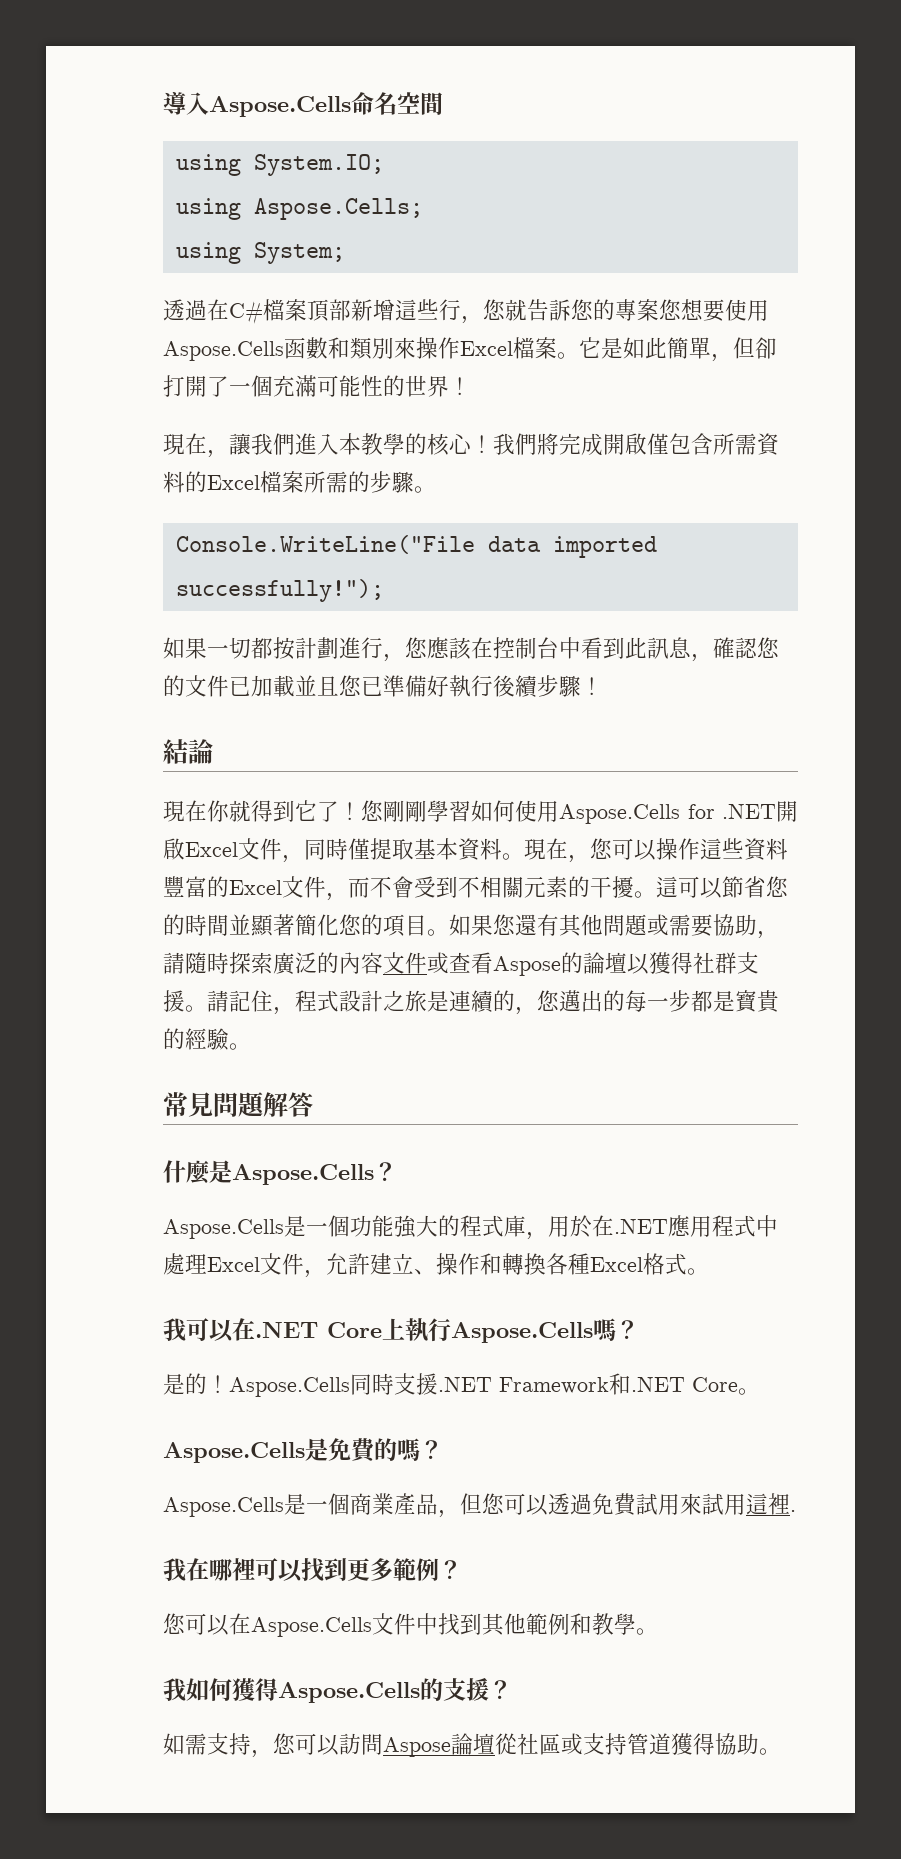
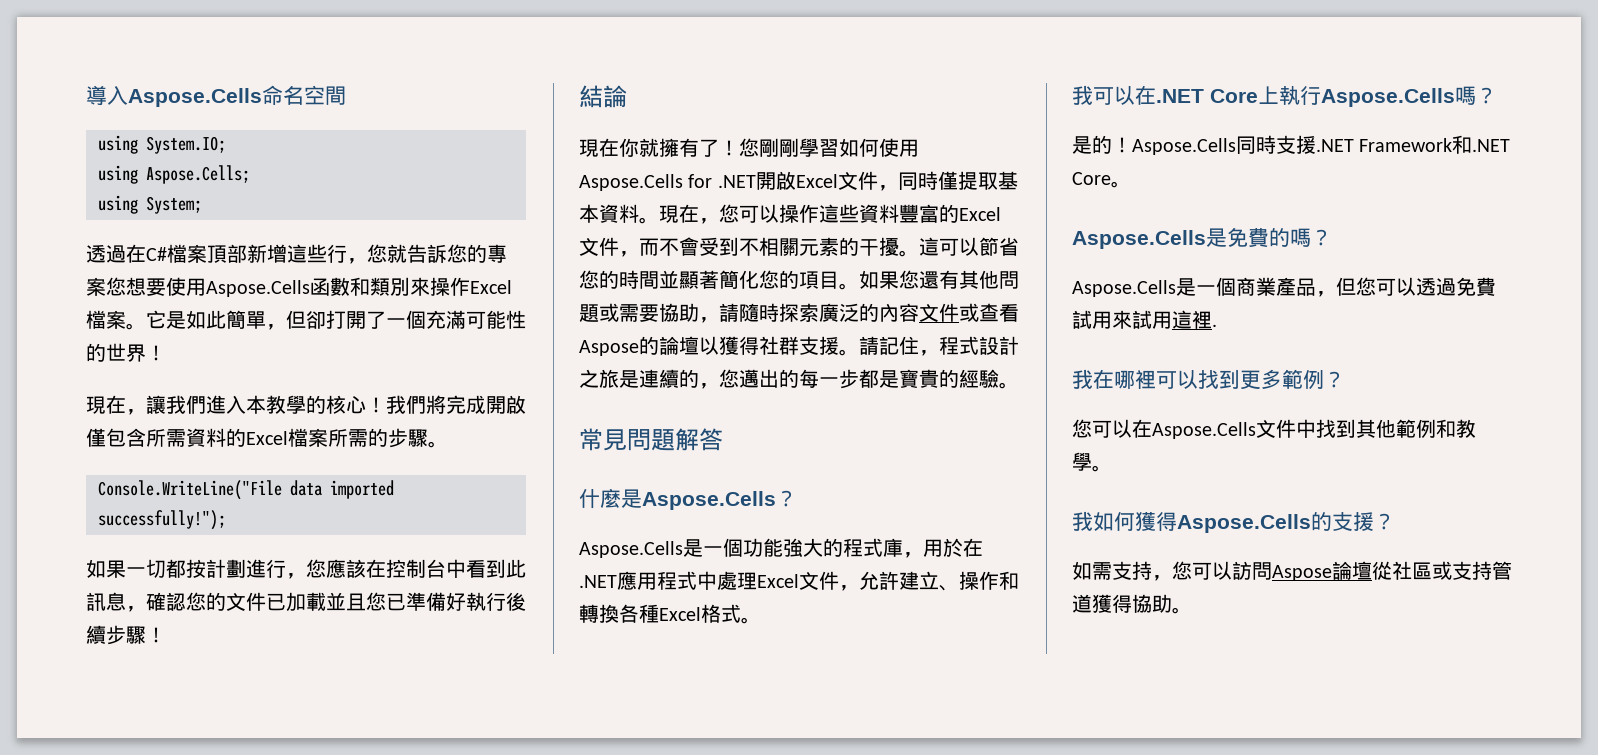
- 現在你就得到它了！
+ 現在你就擁有了！

